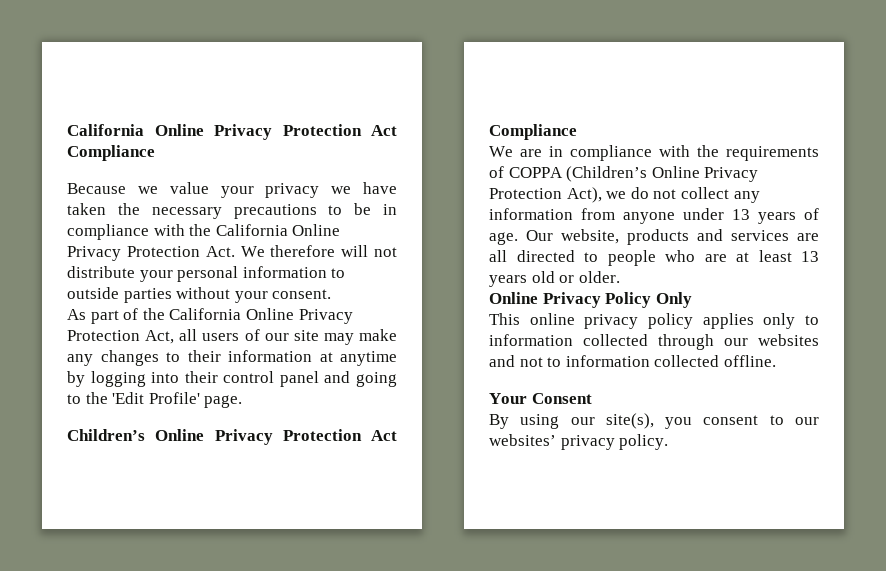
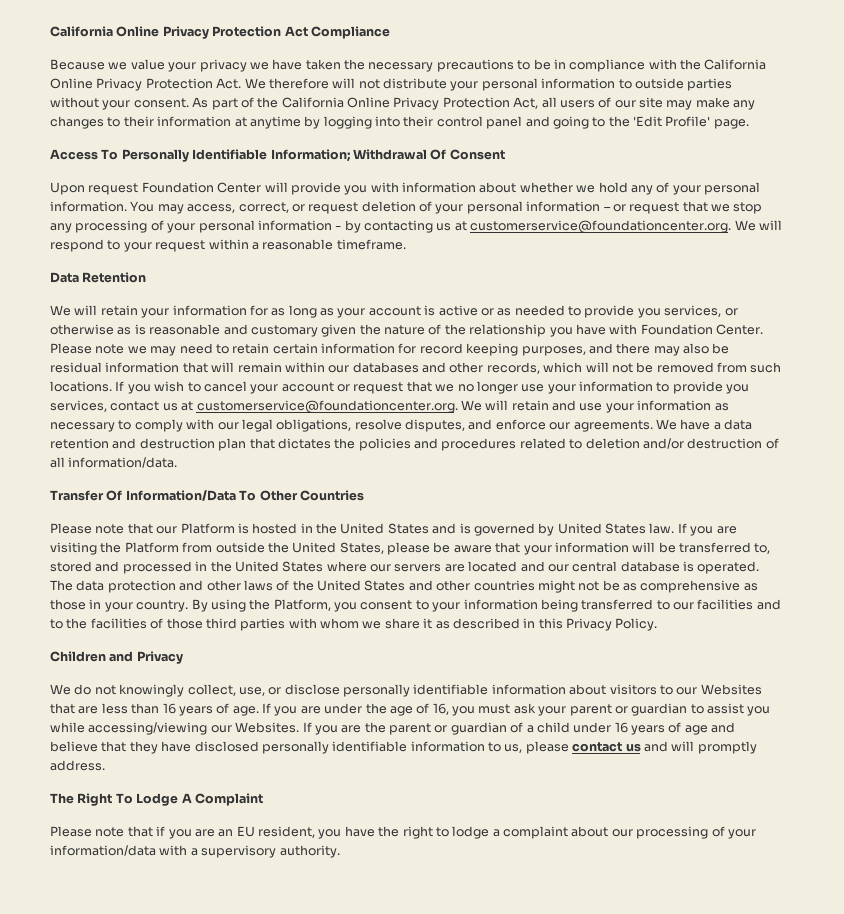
- Because we value your privacy we have taken the necessary precautions to be in compliance with the California Online Privacy Protection Act. We therefore will not distribute your personal information to outside parties without your consent.
- As part of the California Online Privacy Protection Act, all users of our site may make any changes to their information at anytime by logging into their control panel and going to the 'Edit Profile' page.
+ Because we value your privacy we have taken the necessary precautions to be in compliance with the California Online Privacy Protection Act. We therefore will not distribute your personal information to outside parties without your consent. As part of the California Online Privacy Protection Act, all users of our site may make any changes to their information at anytime by logging into their control panel and going to the 'Edit Profile' page.
- Children’s Online Privacy Protection Act Compliance
- We are in compliance with the requirements of COPPA (Children’s Online Privacy Protection Act), we do not collect any information from anyone under 13 years of age. Our website, products and services are all directed to people who are at least 13 years old or older.
- Online Privacy Policy Only
- This online privacy policy applies only to information collected through our websites and not to information collected offline.
- Your Consent
- By using our site(s), you consent to our websites’ privacy policy.
+ Access To Personally Identifiable Information; Withdrawal Of Consent
+ Upon request Foundation Center will provide you with information about whether we hold any of your personal information. You may access, correct, or request deletion of your personal information – or request that we stop any processing of your personal information - by contacting us at customerservice@foundationcenter.org. We will respond to your request within a reasonable timeframe.
+ Data Retention
+ We will retain your information for as long as your account is active or as needed to provide you services, or otherwise as is reasonable and customary given the nature of the relationship you have with Foundation Center. Please note we may need to retain certain information for record keeping purposes, and there may also be residual information that will remain within our databases and other records, which will not be removed from such locations. If you wish to cancel your account or request that we no longer use your information to provide you services, contact us at customerservice@foundationcenter.org. We will retain and use your information as necessary to comply with our legal obligations, resolve disputes, and enforce our agreements. We have a data retention and destruction plan that dictates the policies and procedures related to deletion and/or destruction of all information/data.
+ Transfer Of Information/Data To Other Countries
+ Please note that our Platform is hosted in the United States and is governed by United States law. If you are visiting the Platform from outside the United States, please be aware that your information will be transferred to, stored and processed in the United States where our servers are located and our central database is operated. The data protection and other laws of the United States and other countries might not be as comprehensive as those in your country. By using the Platform, you consent to your information being transferred to our facilities and to the facilities of those third parties with whom we share it as described in this Privacy Policy.
+ Children and Privacy
+ We do not knowingly collect, use, or disclose personally identifiable information about visitors to our Websites that are less than 16 years of age. If you are under the age of 16, you must ask your parent or guardian to assist you while accessing/viewing our Websites. If you are the parent or guardian of a child under 16 years of age and believe that they have disclosed personally identifiable information to us, please contact us and will promptly address.
+ The Right To Lodge A Complaint
+ Please note that if you are an EU resident, you have the right to lodge a complaint about our processing of your information/data with a supervisory authority.

